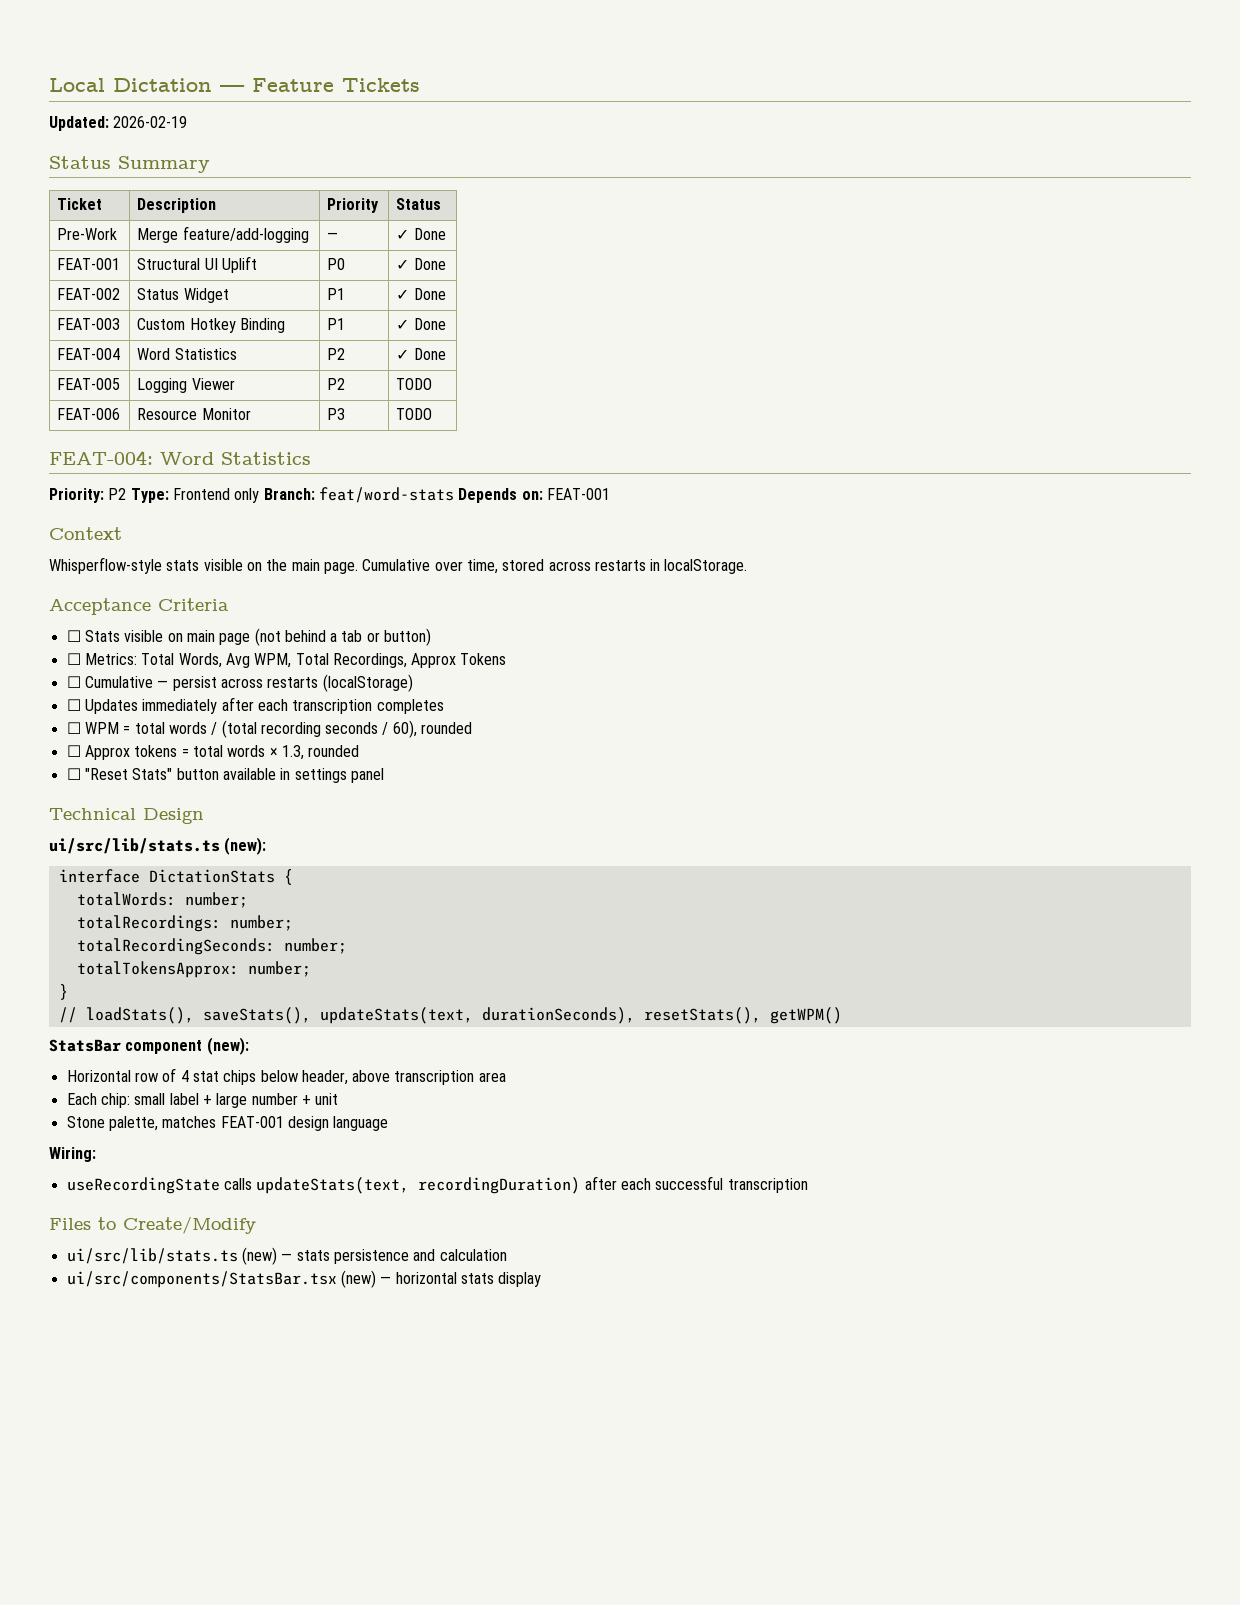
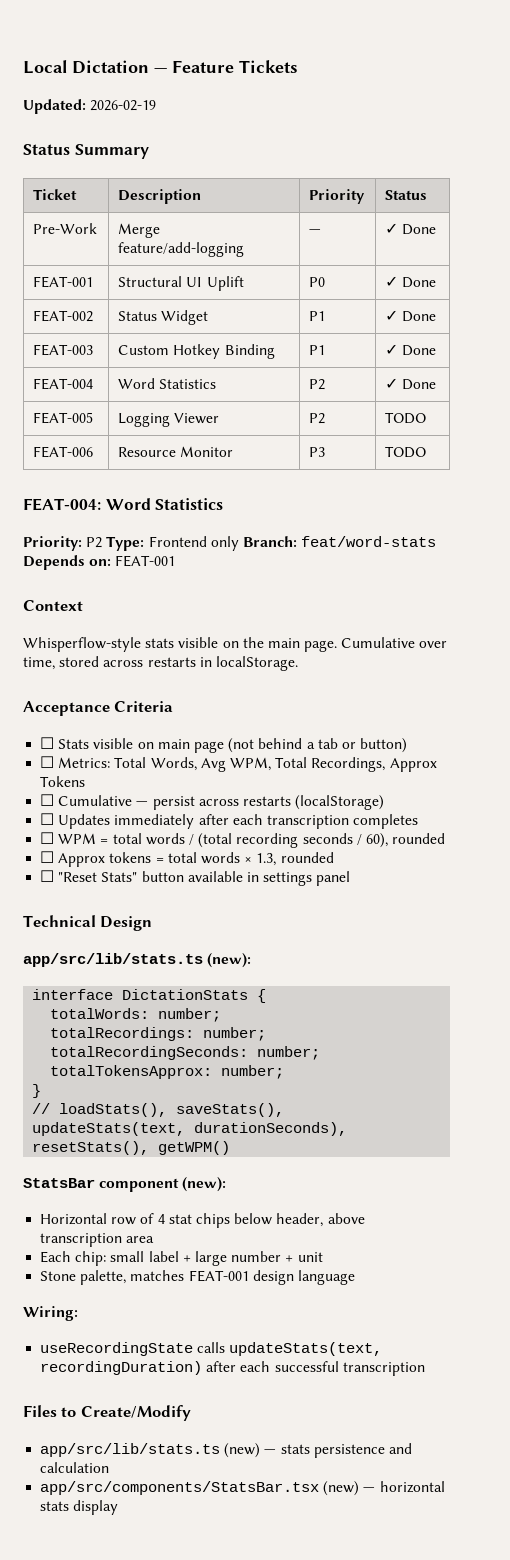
- ui/src/lib/stats.ts (new):
+ app/src/lib/stats.ts (new):
- ui/src/lib/stats.ts (new) — stats persistence and calculation
+ app/src/lib/stats.ts (new) — stats persistence and calculation
- ui/src/components/StatsBar.tsx (new) — horizontal stats display
+ app/src/components/StatsBar.tsx (new) — horizontal stats display

